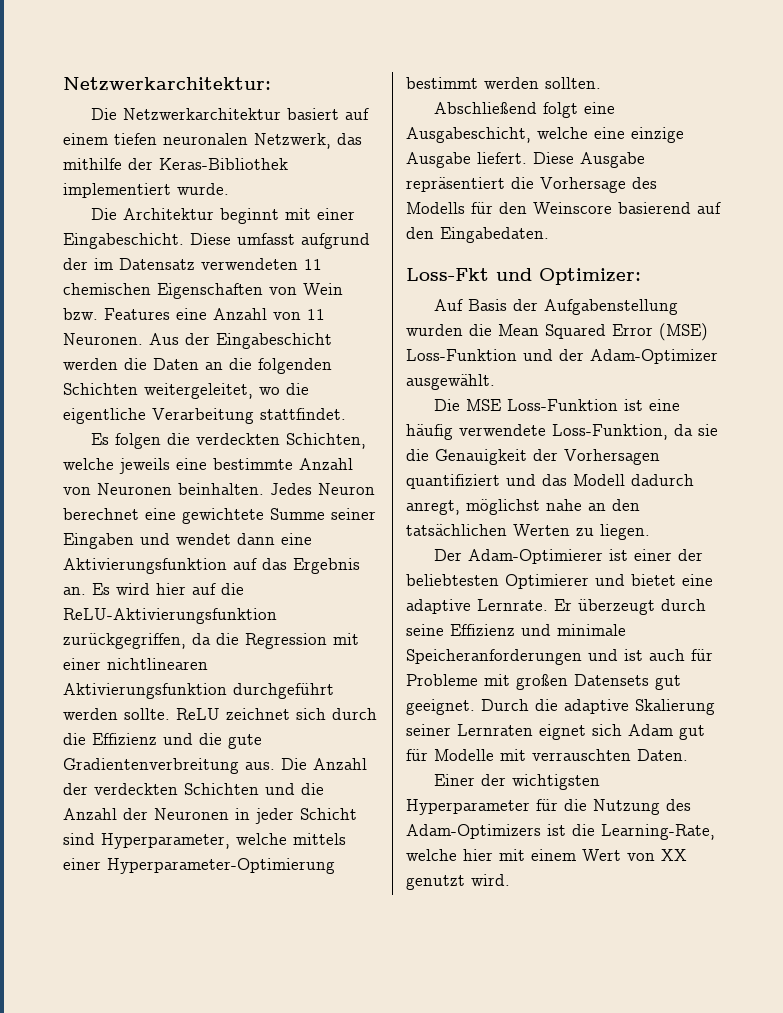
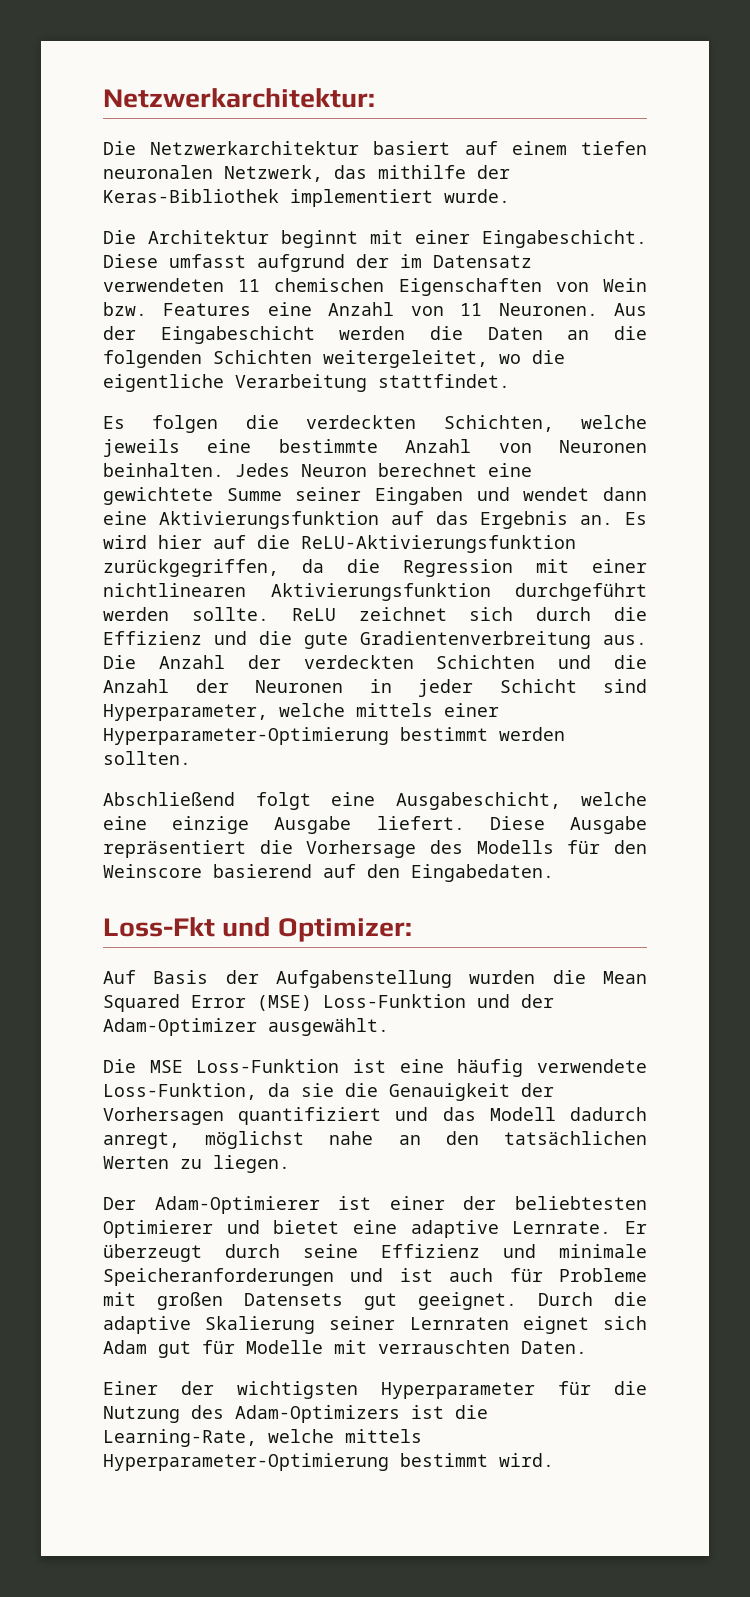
- Einer der wichtigsten Hyperparameter für die Nutzung des Adam-Optimizers ist die Learning-Rate, welche hier mit einem Wert von XX genutzt wird.
+ Einer der wichtigsten Hyperparameter für die Nutzung des Adam-Optimizers ist die Learning-Rate, welche mittels Hyperparameter-Optimierung bestimmt wird.

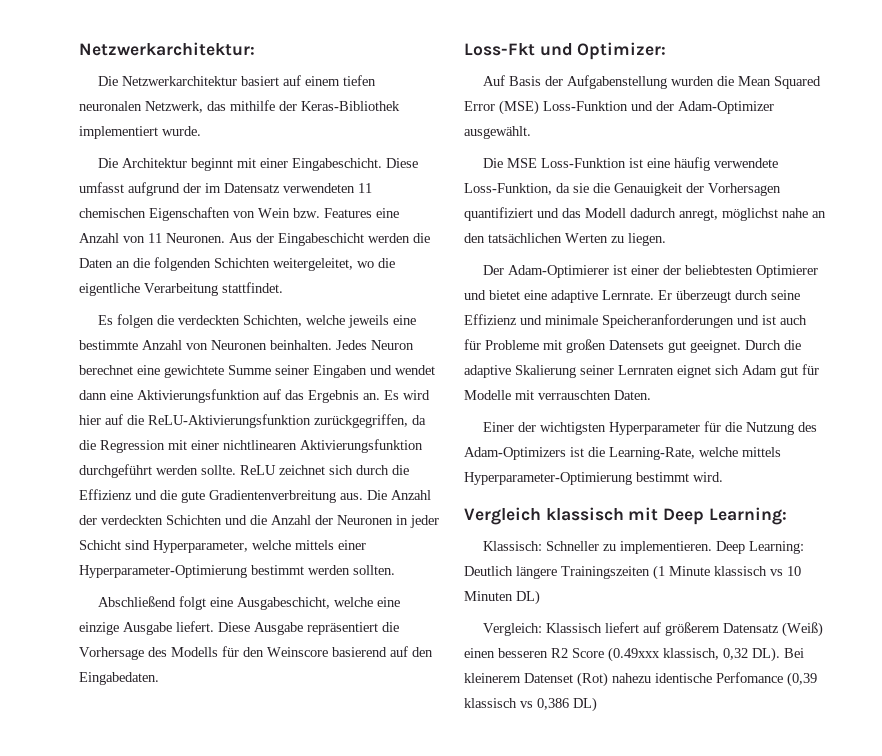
+ Vergleich klassisch mit Deep Learning:
+ Klassisch: Schneller zu implementieren. Deep Learning: Deutlich längere Trainingszeiten (1 Minute klassisch vs 10 Minuten DL)
+ Vergleich: Klassisch liefert auf größerem Datensatz (Weiß) einen besseren R2 Score (0.49xxx klassisch, 0,32 DL). Bei kleinerem Datenset (Rot) nahezu identische Perfomance (0,39 klassisch vs 0,386 DL)

